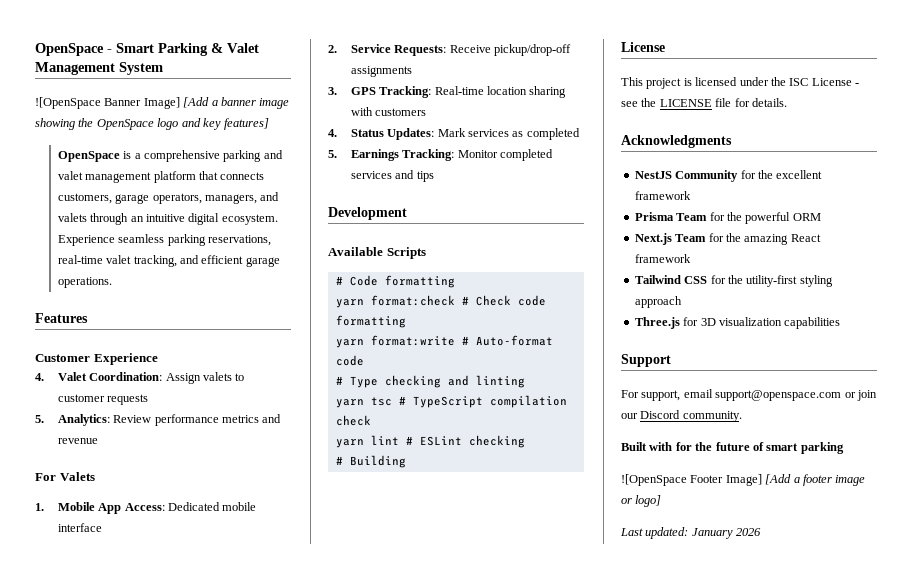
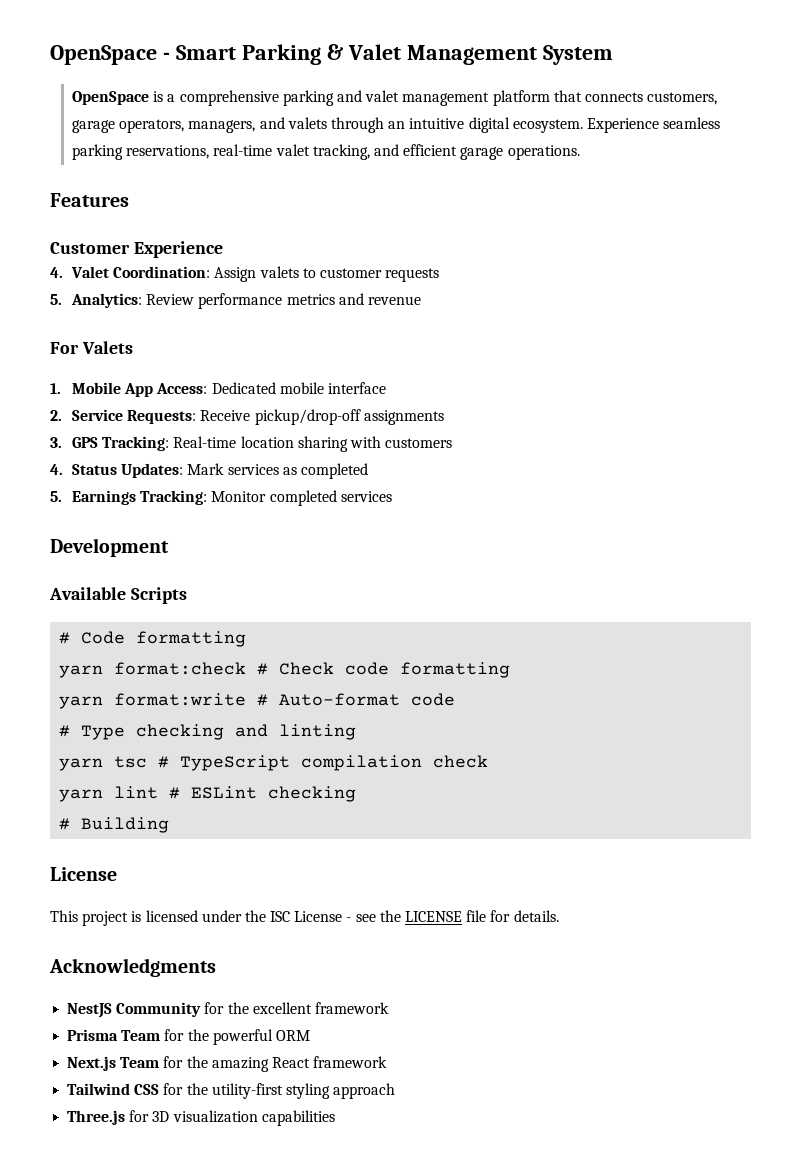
- ![OpenSpace Banner Image] [Add a banner image showing the OpenSpace logo and key features]
- 5. Earnings Tracking: Monitor completed services and tips
+ 5. Earnings Tracking: Monitor completed services
- Support
- For support, email support@openspace.com or join our Discord community.
- Built with for the future of smart parking
- ![OpenSpace Footer Image] [Add a footer image or logo]
- Last updated: January 2026

